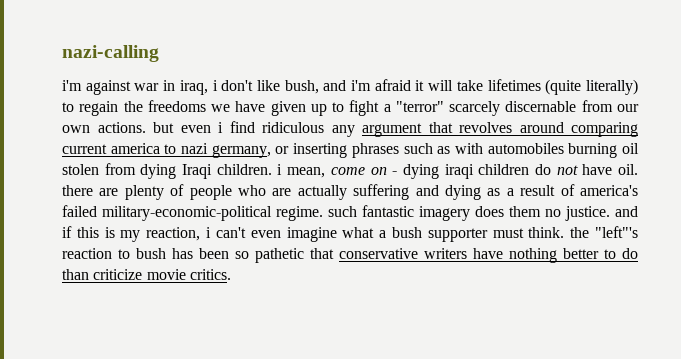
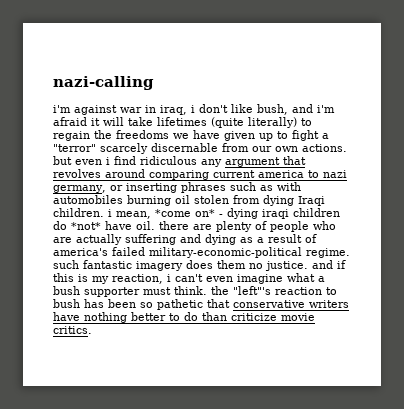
- i'm against war in iraq, i don't like bush, and i'm afraid it will take lifetimes (quite literally) to regain the freedoms we have given up to fight a "terror" scarcely discernable from our own actions. but even i find ridiculous any argument that revolves around comparing current america to nazi germany, or inserting phrases such as with automobiles burning oil stolen from dying Iraqi children. i mean, come on - dying iraqi children do not have oil. there are plenty of people who are actually suffering and dying as a result of america's failed military-economic-political regime. such fantastic imagery does them no justice. and if this is my reaction, i can't even imagine what a bush supporter must think. the "left"'s reaction to bush has been so pathetic that conservative writers have nothing better to do than criticize movie critics.
+ i'm against war in iraq, i don't like bush, and i'm afraid it will take lifetimes (quite literally) to regain the freedoms we have given up to fight a "terror" scarcely discernable from our own actions. but even i find ridiculous any argument that revolves around comparing current america to nazi germany, or inserting phrases such as with automobiles burning oil stolen from dying Iraqi children. i mean, *come on* - dying iraqi children do *not* have oil. there are plenty of people who are actually suffering and dying as a result of america's failed military-economic-political regime. such fantastic imagery does them no justice. and if this is my reaction, i can't even imagine what a bush supporter must think. the "left"'s reaction to bush has been so pathetic that conservative writers have nothing better to do than criticize movie critics.

